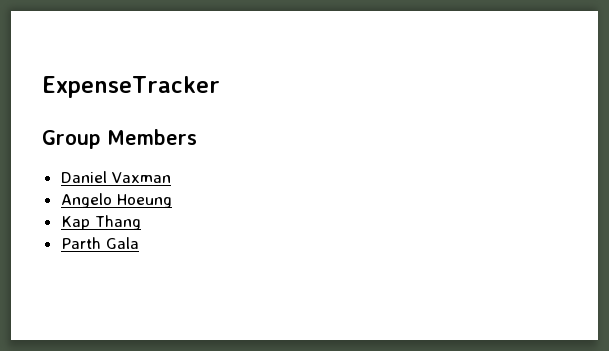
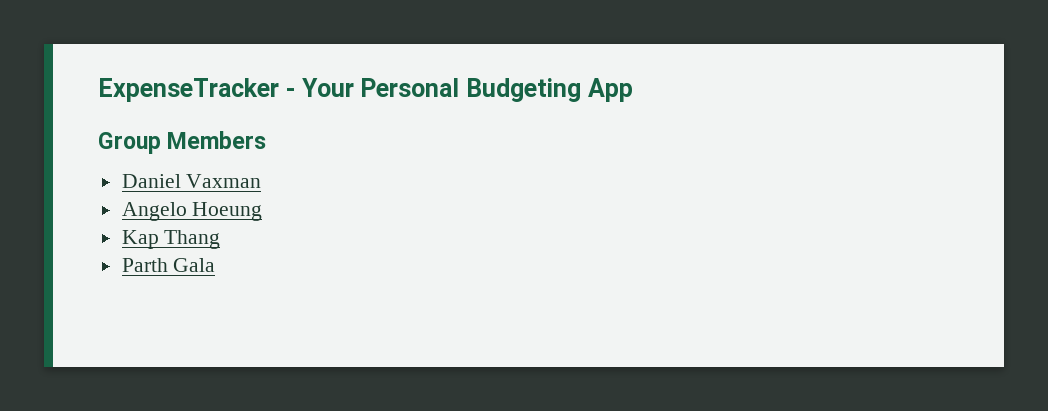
- ExpenseTracker
+ ExpenseTracker - Your Personal Budgeting App

